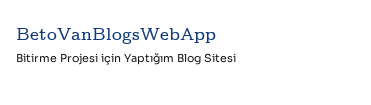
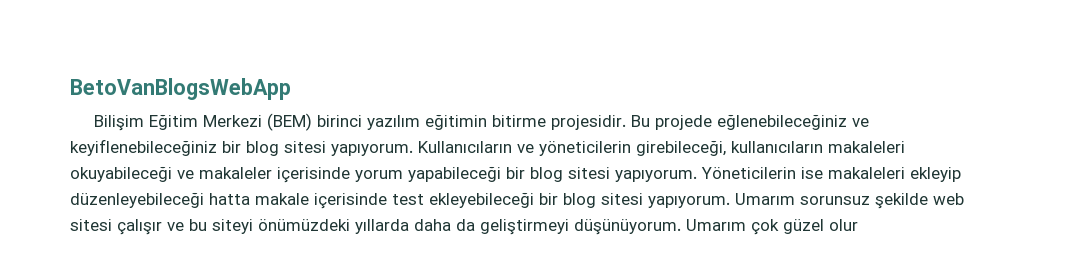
- Bitirme Projesi için Yaptığım Blog Sitesi
+ Bilişim Eğitim Merkezi (BEM) birinci yazılım eğitimin bitirme projesidir. Bu projede eğlenebileceğiniz ve keyiflenebileceğiniz bir blog sitesi yapıyorum. Kullanıcıların ve yöneticilerin girebileceği, kullanıcıların makaleleri okuyabileceği ve makaleler içerisinde yorum yapabileceği bir blog sitesi yapıyorum. Yöneticilerin ise makaleleri ekleyip düzenleyebileceği hatta makale içerisinde test ekleyebileceği bir blog sitesi yapıyorum. Umarım sorunsuz şekilde web sitesi çalışır ve bu siteyi önümüzdeki yıllarda daha da geliştirmeyi düşünüyorum. Umarım çok güzel olur

